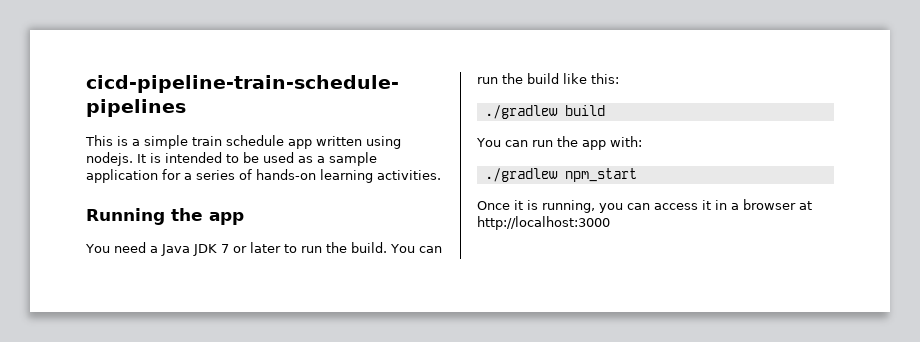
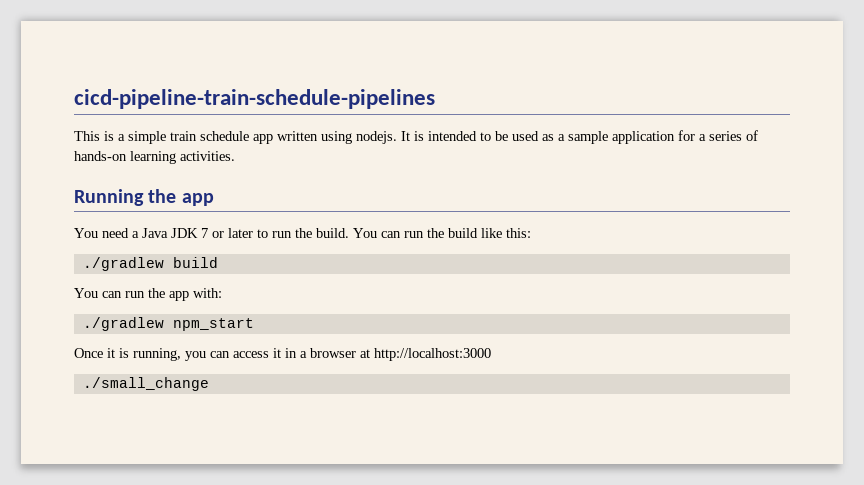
+ ./small_change

